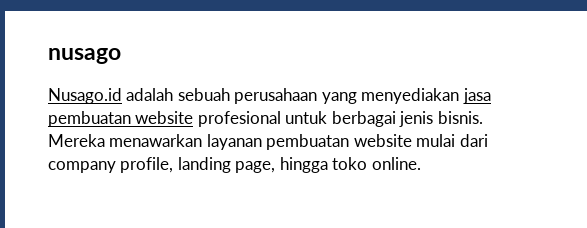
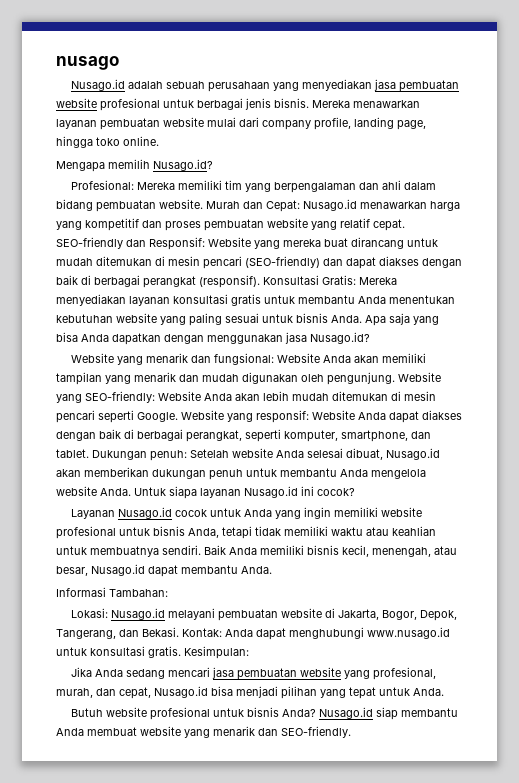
+ Mengapa memilih Nusago.id?
+ Profesional: Mereka memiliki tim yang berpengalaman dan ahli dalam bidang pembuatan website. Murah dan Cepat: Nusago.id menawarkan harga yang kompetitif dan proses pembuatan website yang relatif cepat. SEO-friendly dan Responsif: Website yang mereka buat dirancang untuk mudah ditemukan di mesin pencari (SEO-friendly) dan dapat diakses dengan baik di berbagai perangkat (responsif). Konsultasi Gratis: Mereka menyediakan layanan konsultasi gratis untuk membantu Anda menentukan kebutuhan website yang paling sesuai untuk bisnis Anda. Apa saja yang bisa Anda dapatkan dengan menggunakan jasa Nusago.id?
+ Website yang menarik dan fungsional: Website Anda akan memiliki tampilan yang menarik dan mudah digunakan oleh pengunjung. Website yang SEO-friendly: Website Anda akan lebih mudah ditemukan di mesin pencari seperti Google. Website yang responsif: Website Anda dapat diakses dengan baik di berbagai perangkat, seperti komputer, smartphone, dan tablet. Dukungan penuh: Setelah website Anda selesai dibuat, Nusago.id akan memberikan dukungan penuh untuk membantu Anda mengelola website Anda. Untuk siapa layanan Nusago.id ini cocok?
+ Layanan Nusago.id cocok untuk Anda yang ingin memiliki website profesional untuk bisnis Anda, tetapi tidak memiliki waktu atau keahlian untuk membuatnya sendiri. Baik Anda memiliki bisnis kecil, menengah, atau besar, Nusago.id dapat membantu Anda.
+ Informasi Tambahan:
+ Lokasi: Nusago.id melayani pembuatan website di Jakarta, Bogor, Depok, Tangerang, dan Bekasi. Kontak: Anda dapat menghubungi www.nusago.id untuk konsultasi gratis. Kesimpulan:
+ Jika Anda sedang mencari jasa pembuatan website yang profesional, murah, dan cepat, Nusago.id bisa menjadi pilihan yang tepat untuk Anda.
+ Butuh website profesional untuk bisnis Anda? Nusago.id siap membantu Anda membuat website yang menarik dan SEO-friendly.

